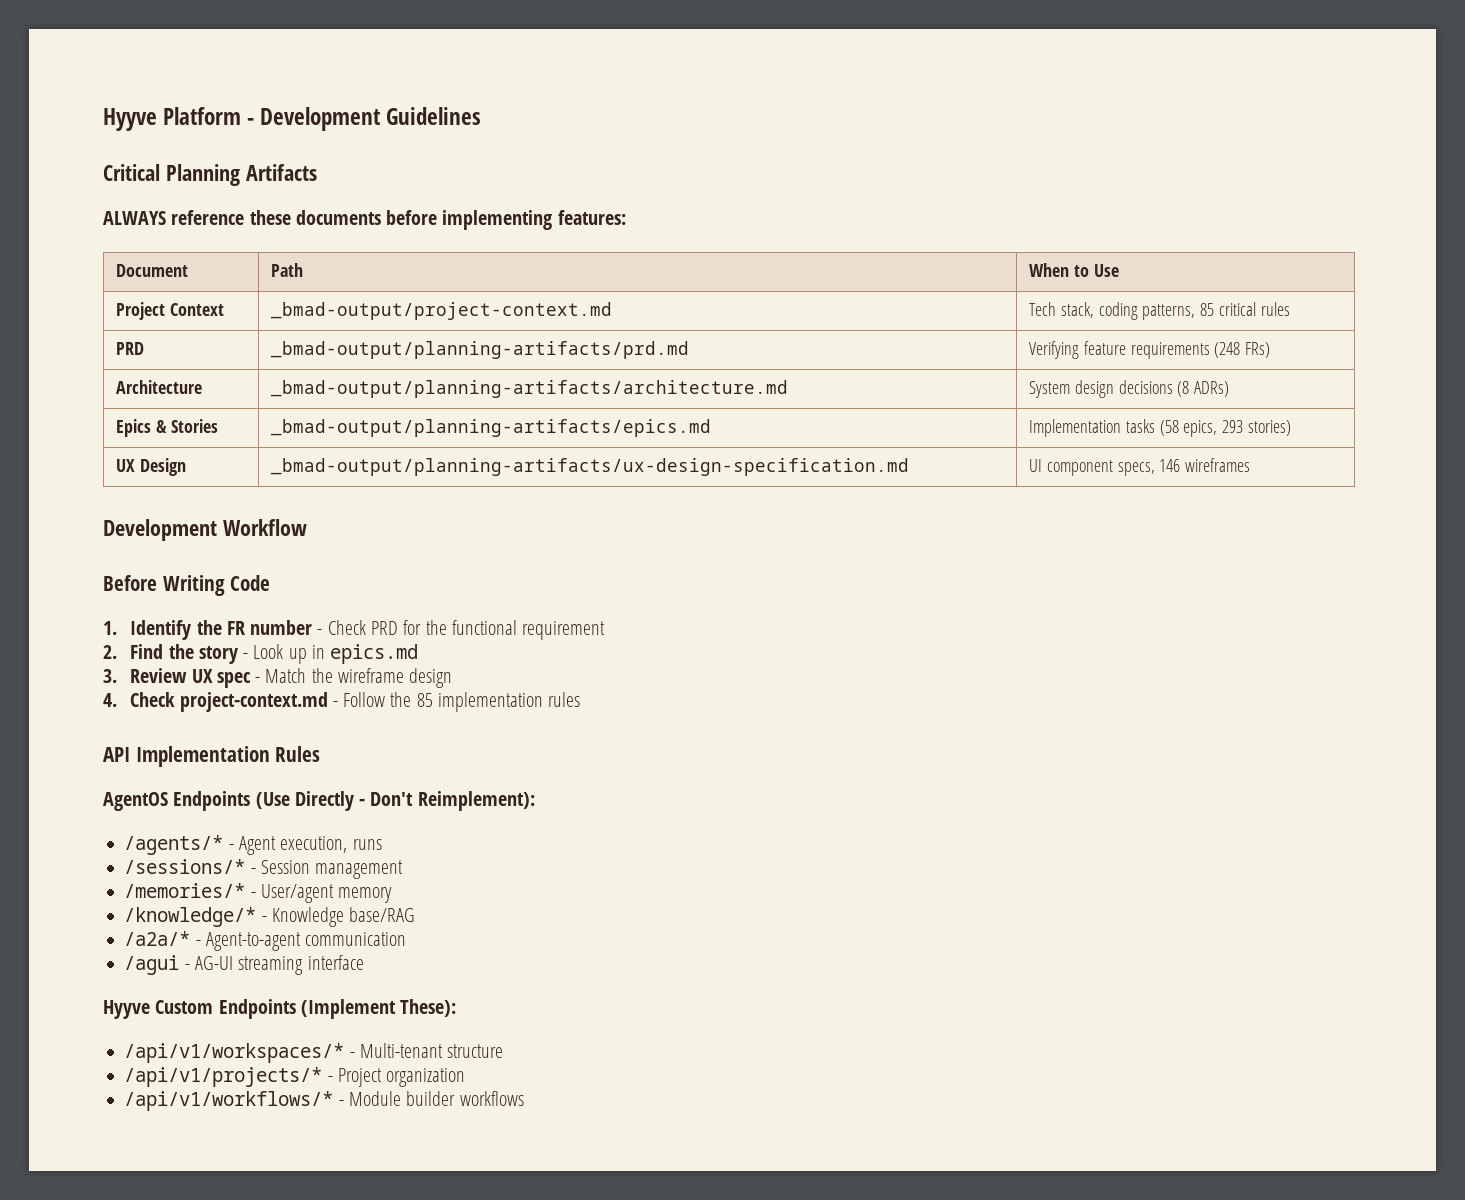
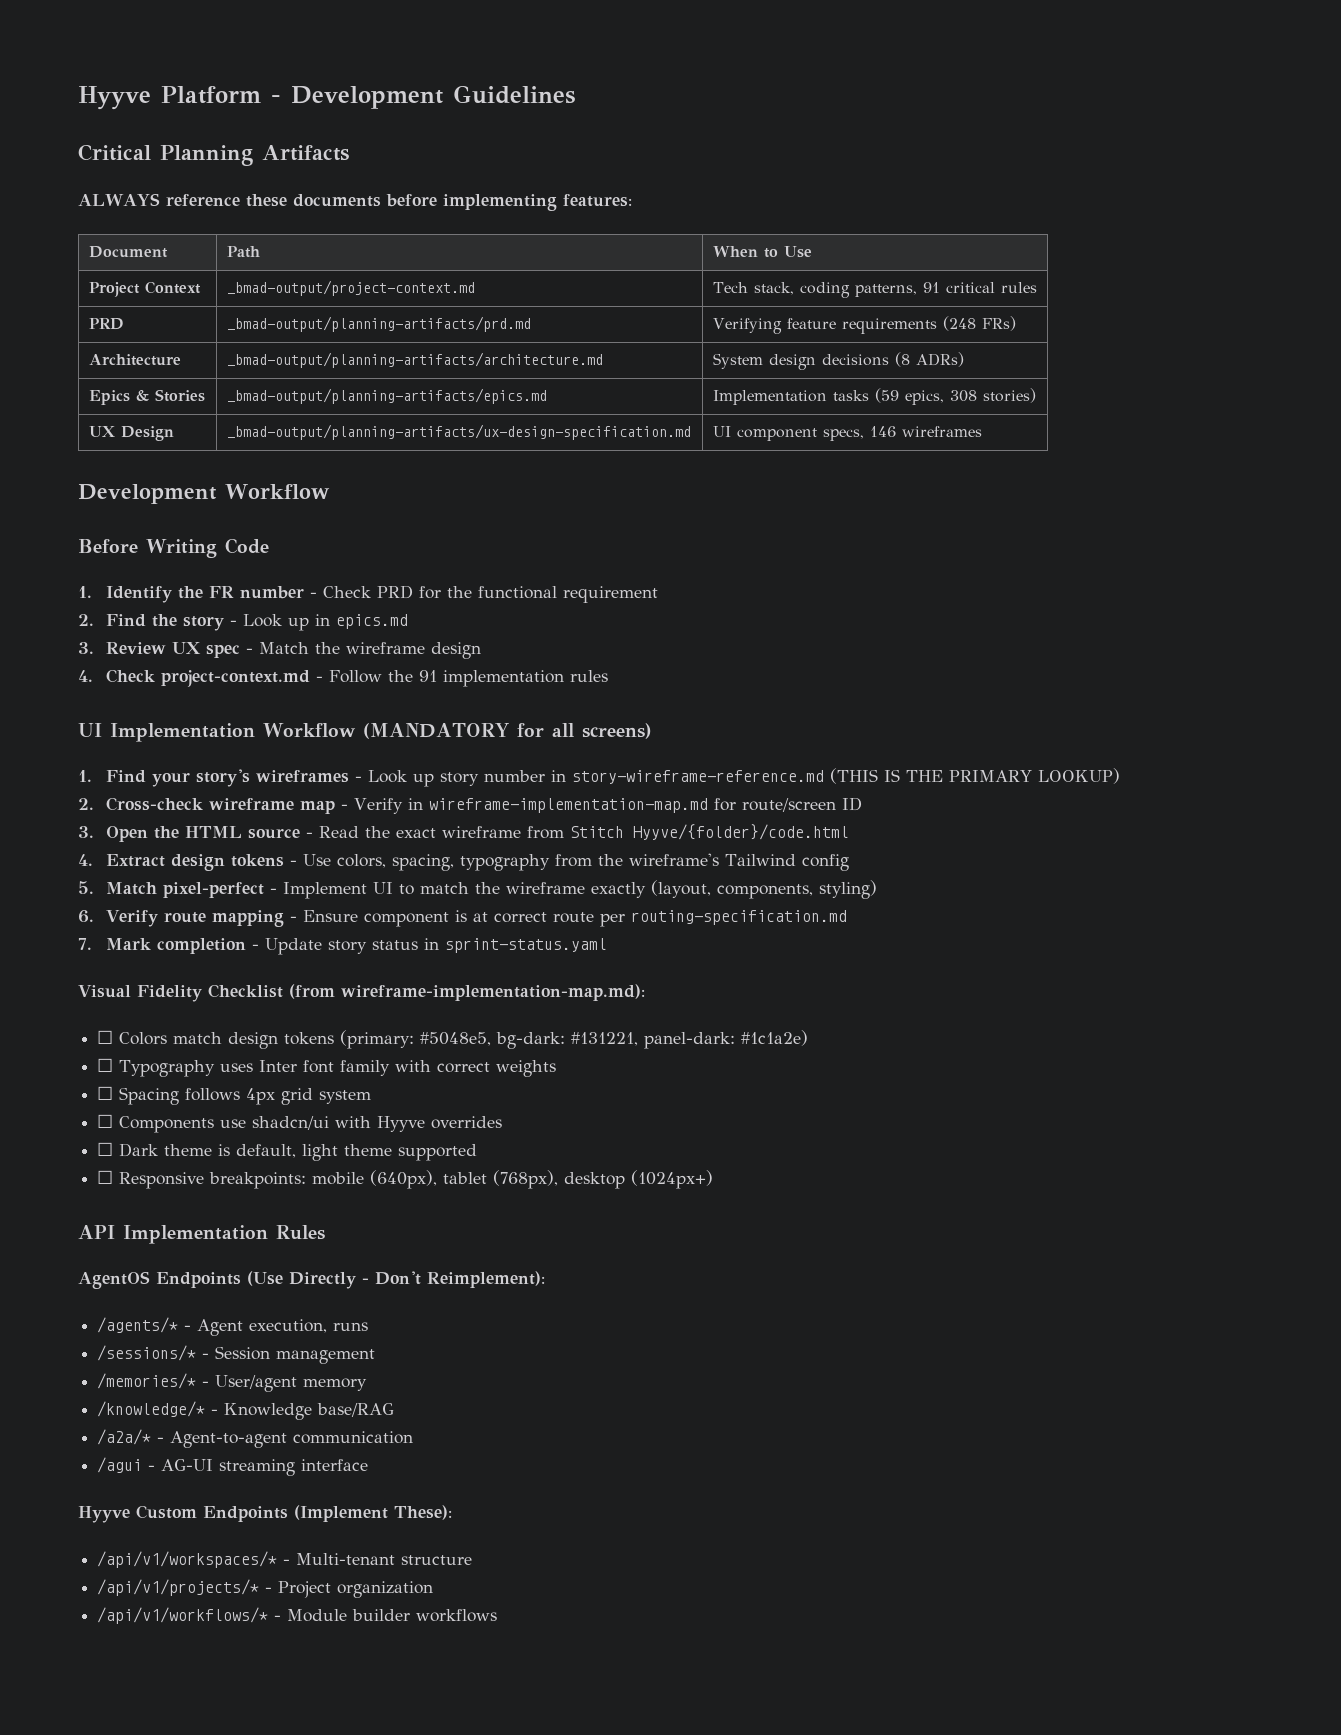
- Project Context | _bmad-output/project-context.md | Tech stack, coding patterns, 85 critical rules
+ Project Context | _bmad-output/project-context.md | Tech stack, coding patterns, 91 critical rules
- Epics & Stories | _bmad-output/planning-artifacts/epics.md | Implementation tasks (58 epics, 293 stories)
+ Epics & Stories | _bmad-output/planning-artifacts/epics.md | Implementation tasks (59 epics, 308 stories)
- 4. Check project-context.md - Follow the 85 implementation rules
+ 4. Check project-context.md - Follow the 91 implementation rules
+ UI Implementation Workflow (MANDATORY for all screens)
+ 1. Find your story's wireframes - Look up story number in story-wireframe-reference.md (THIS IS THE PRIMARY LOOKUP)
+ 2. Cross-check wireframe map - Verify in wireframe-implementation-map.md for route/screen ID
+ 3. Open the HTML source - Read the exact wireframe from Stitch Hyyve/{folder}/code.html
+ 4. Extract design tokens - Use colors, spacing, typography from the wireframe's Tailwind config
+ 5. Match pixel-perfect - Implement UI to match the wireframe exactly (layout, components, styling)
+ 6. Verify route mapping - Ensure component is at correct route per routing-specification.md
+ 7. Mark completion - Update story status in sprint-status.yaml
+ Visual Fidelity Checklist (from wireframe-implementation-map.md):
+ ☐ Colors match design tokens (primary: #5048e5, bg-dark: #131221, panel-dark: #1c1a2e)
+ ☐ Typography uses Inter font family with correct weights
+ ☐ Spacing follows 4px grid system
+ ☐ Components use shadcn/ui with Hyyve overrides
+ ☐ Dark theme is default, light theme supported
+ ☐ Responsive breakpoints: mobile (640px), tablet (768px), desktop (1024px+)

